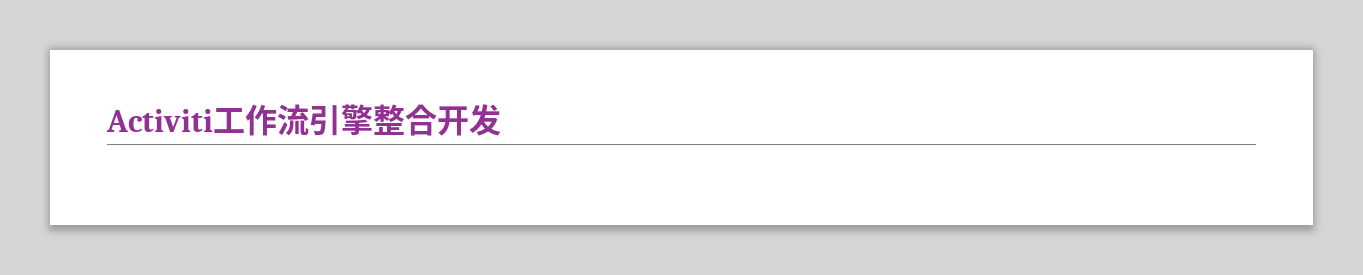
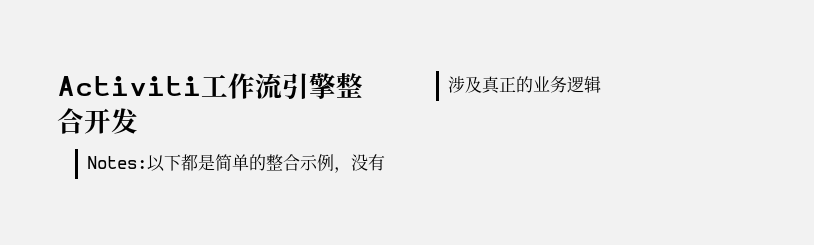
+ Notes:以下都是简单的整合示例，没有涉及真正的业务逻辑

